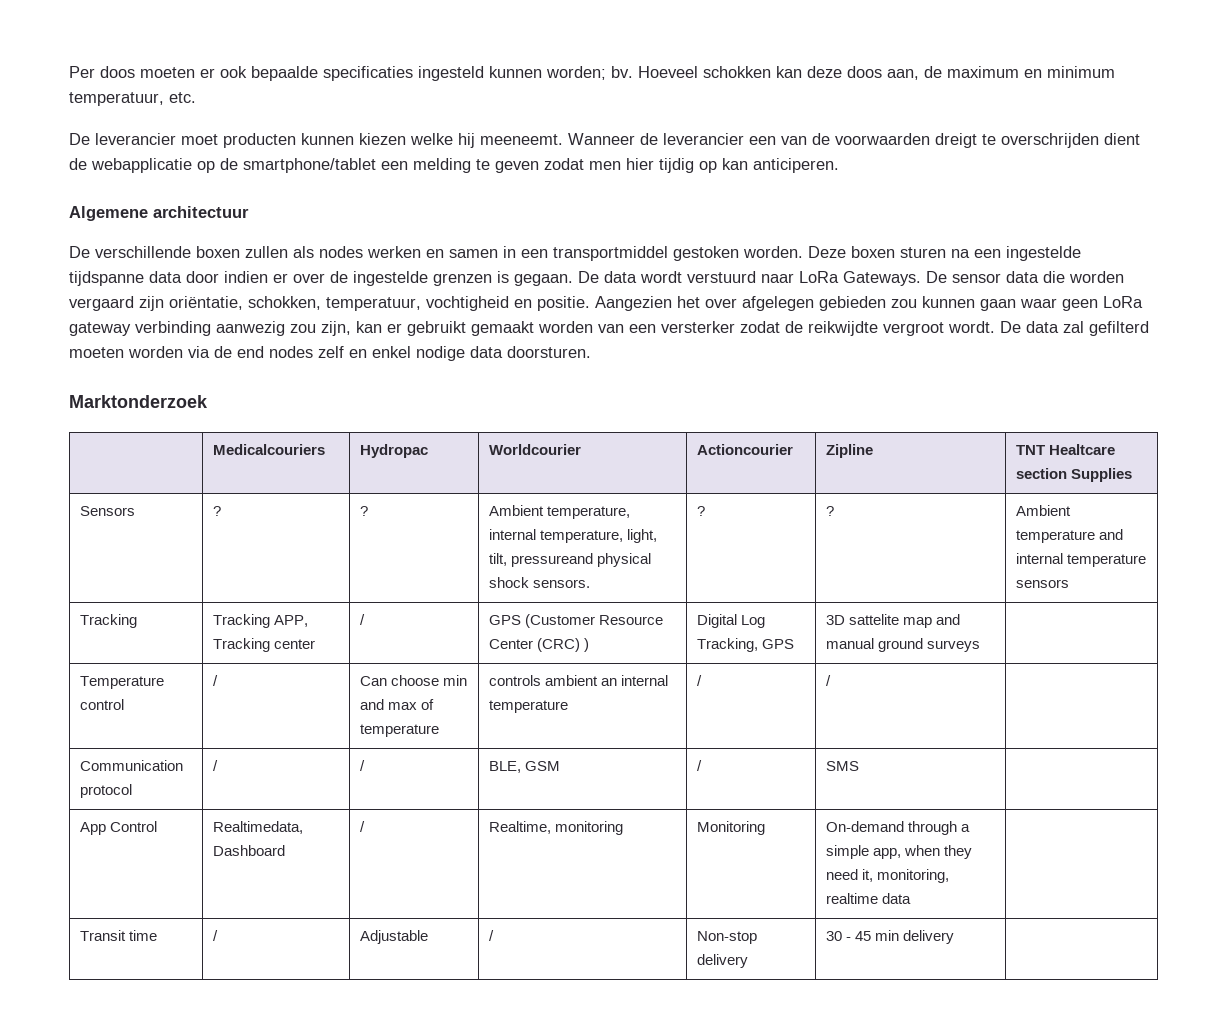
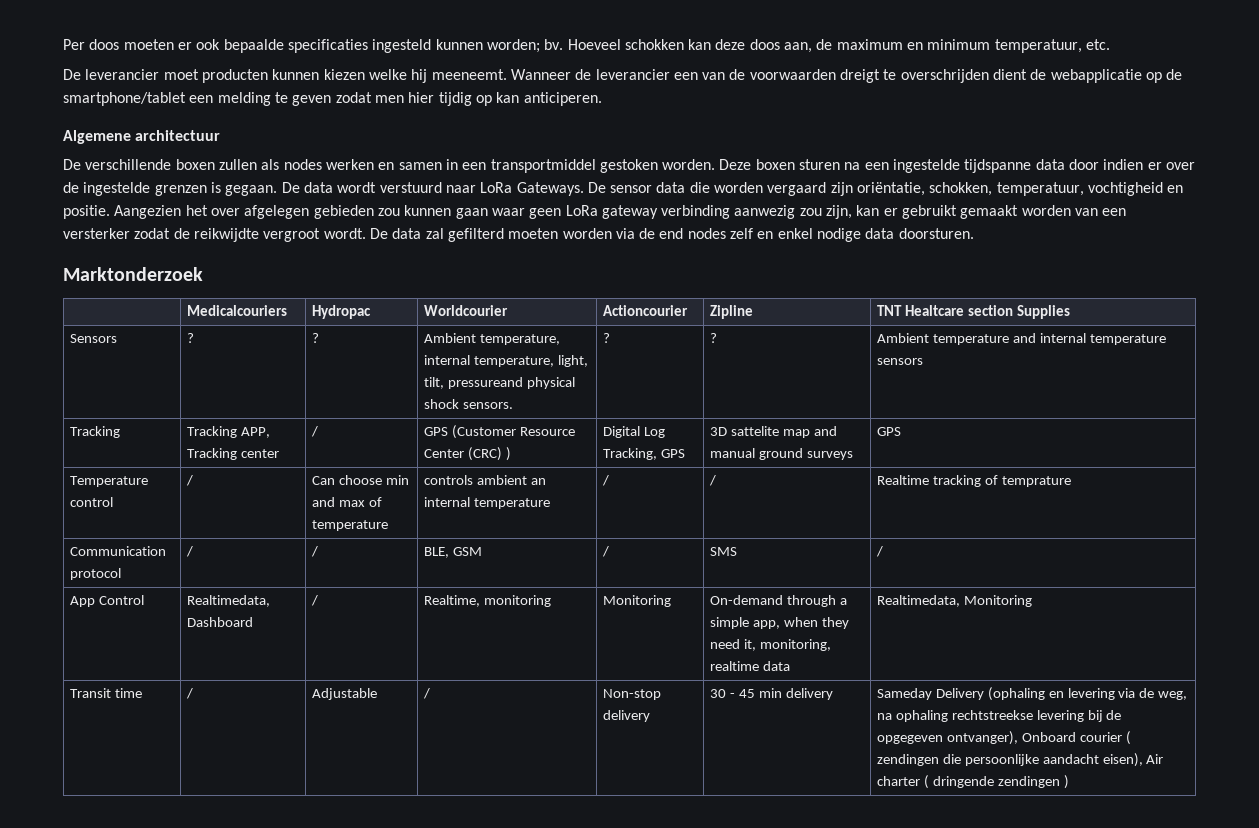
- Tracking | Tracking APP, Tracking center | / | GPS (Customer Resource Center (CRC) ) | Digital Log Tracking, GPS | 3D sattelite map and manual ground surveys |
+ Tracking | Tracking APP, Tracking center | / | GPS (Customer Resource Center (CRC) ) | Digital Log Tracking, GPS | 3D sattelite map and manual ground surveys | GPS
- Temperature control | / | Can choose min and max of temperature | controls ambient an internal temperature | / | / |
+ Temperature control | / | Can choose min and max of temperature | controls ambient an internal temperature | / | / | Realtime tracking of temprature
- Communication protocol | / | / | BLE, GSM | / | SMS |
+ Communication protocol | / | / | BLE, GSM | / | SMS | /
- App Control | Realtimedata, Dashboard | / | Realtime, monitoring | Monitoring | On-demand through a simple app, when they need it, monitoring, realtime data |
+ App Control | Realtimedata, Dashboard | / | Realtime, monitoring | Monitoring | On-demand through a simple app, when they need it, monitoring, realtime data | Realtimedata, Monitoring
+ Sameday Delivery (ophaling en levering via de weg, na ophaling rechtstreekse levering bij de opgegeven ontvanger), Onboard courier ( zendingen die persoonlijke aandacht eisen), Air charter ( dringende zendingen )

